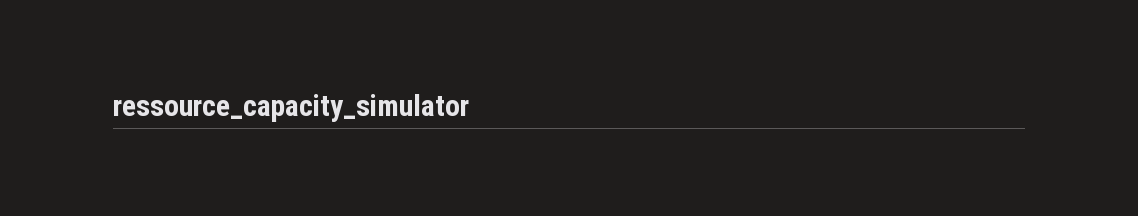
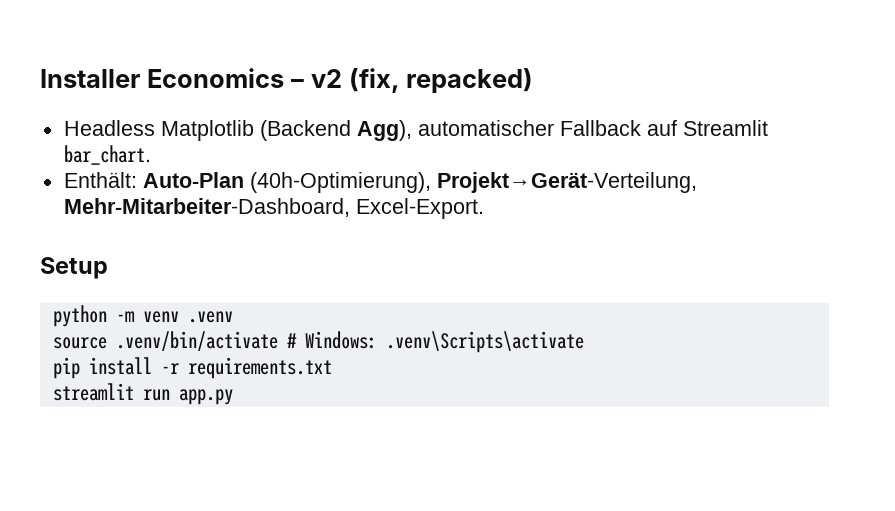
- ressource_capacity_simulator
+ Installer Economics – v2 (fix, repacked)
+ Headless Matplotlib (Backend Agg), automatischer Fallback auf Streamlit bar_chart.
+ Enthält: Auto-Plan (40h-Optimierung), Projekt→Gerät-Verteilung, Mehr-Mitarbeiter-Dashboard, Excel-Export.
+ Setup
+ python -m venv .venv
+ source .venv/bin/activate # Windows: .venv\Scripts\activate
+ pip install -r requirements.txt
+ streamlit run app.py

